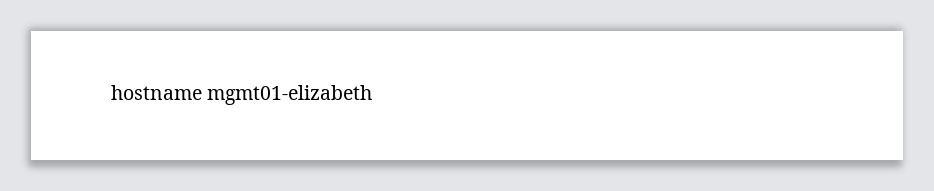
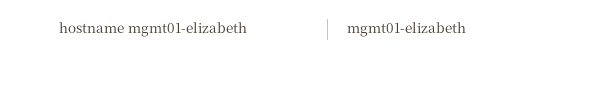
- hostname mgmt01-elizabeth
+ hostname mgmt01-elizabeth mgmt01-elizabeth

